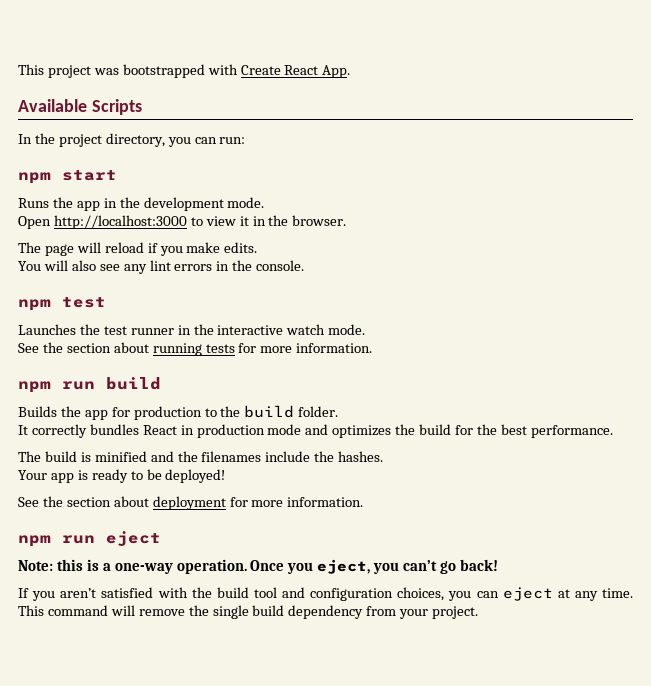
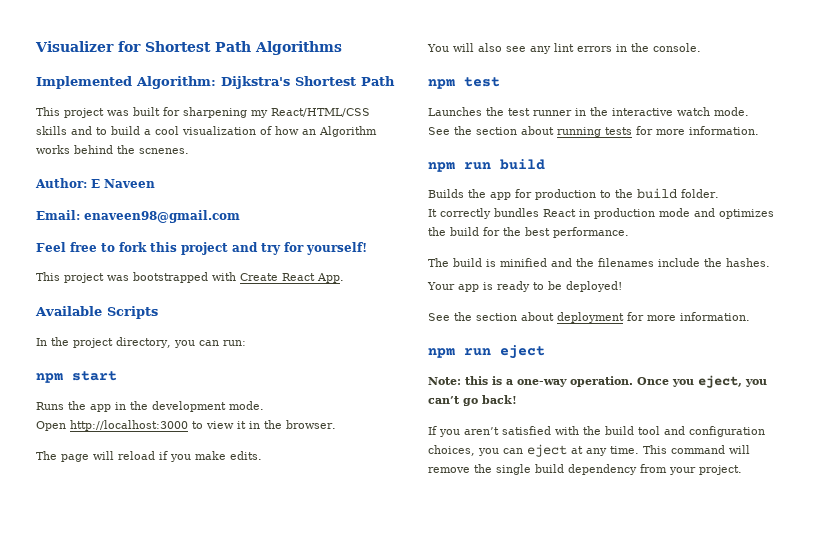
+ Visualizer for Shortest Path Algorithms
+ Implemented Algorithm: Dijkstra's Shortest Path
+ This project was built for sharpening my React/HTML/CSS skills and to build a cool visualization of how an Algorithm works behind the scnenes.
+ Author: E Naveen
+ Email: enaveen98@gmail.com
+ Feel free to fork this project and try for yourself!

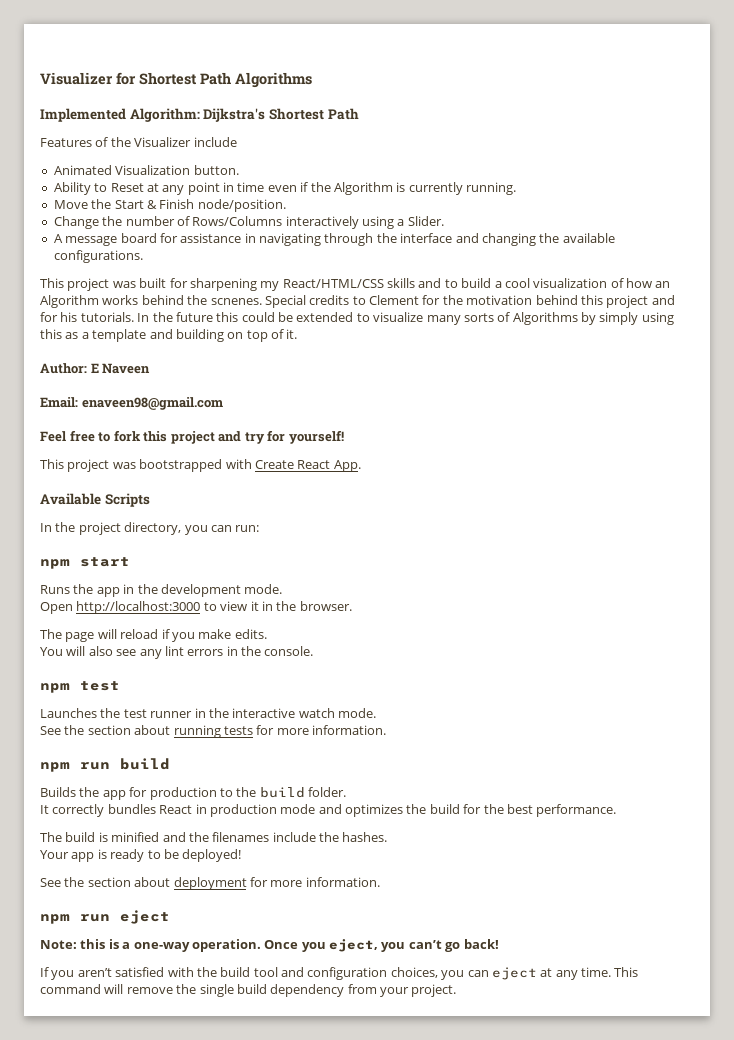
+ Features of the Visualizer include
+ Animated Visualization button.
+ Ability to Reset at any point in time even if the Algorithm is currently running.
+ Move the Start & Finish node/position.
+ Change the number of Rows/Columns interactively using a Slider.
+ A message board for assistance in navigating through the interface and changing the available configurations.
+ Special credits to Clement for the motivation behind this project and for his tutorials. In the future this could be extended to visualize many sorts of Algorithms by simply using this as a template and building on top of it.

